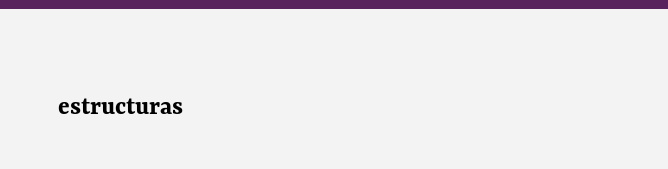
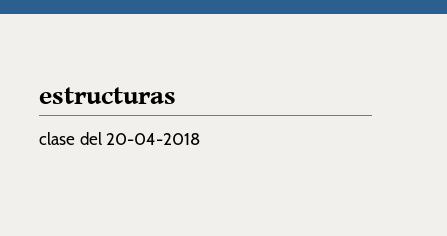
+ clase del 20-04-2018

